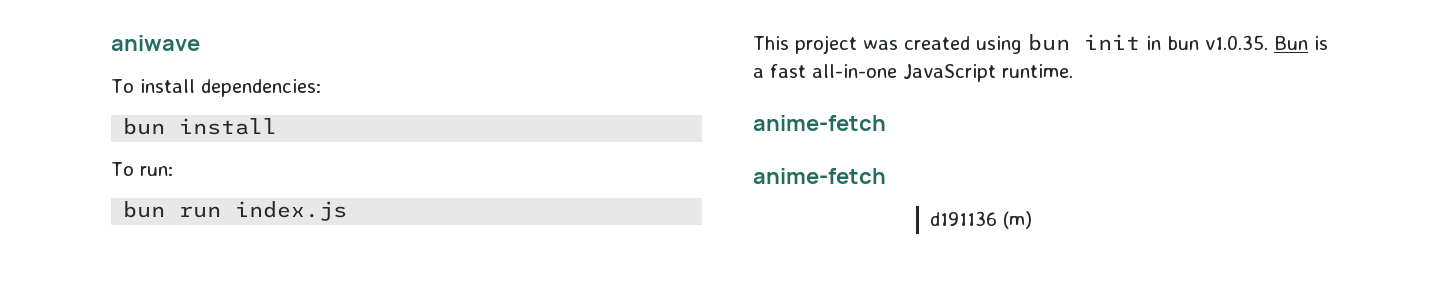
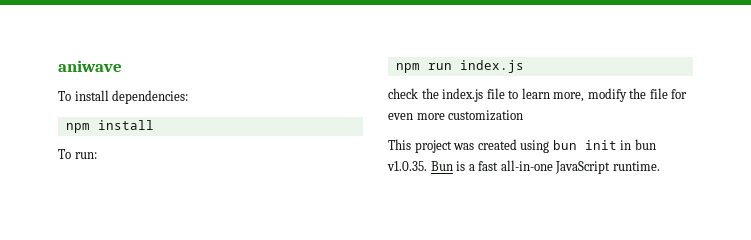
- bun install
+ npm install
- bun run index.js
+ npm run index.js
+ check the index.js file to learn more, modify the file for even more customization
  This project was created using bun init in bun v1.0.35. Bun is a fast all-in-one JavaScript runtime.
- anime-fetch
- anime-fetch
- d191136 (m)

